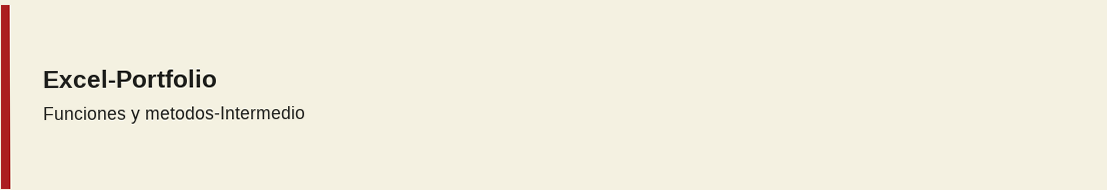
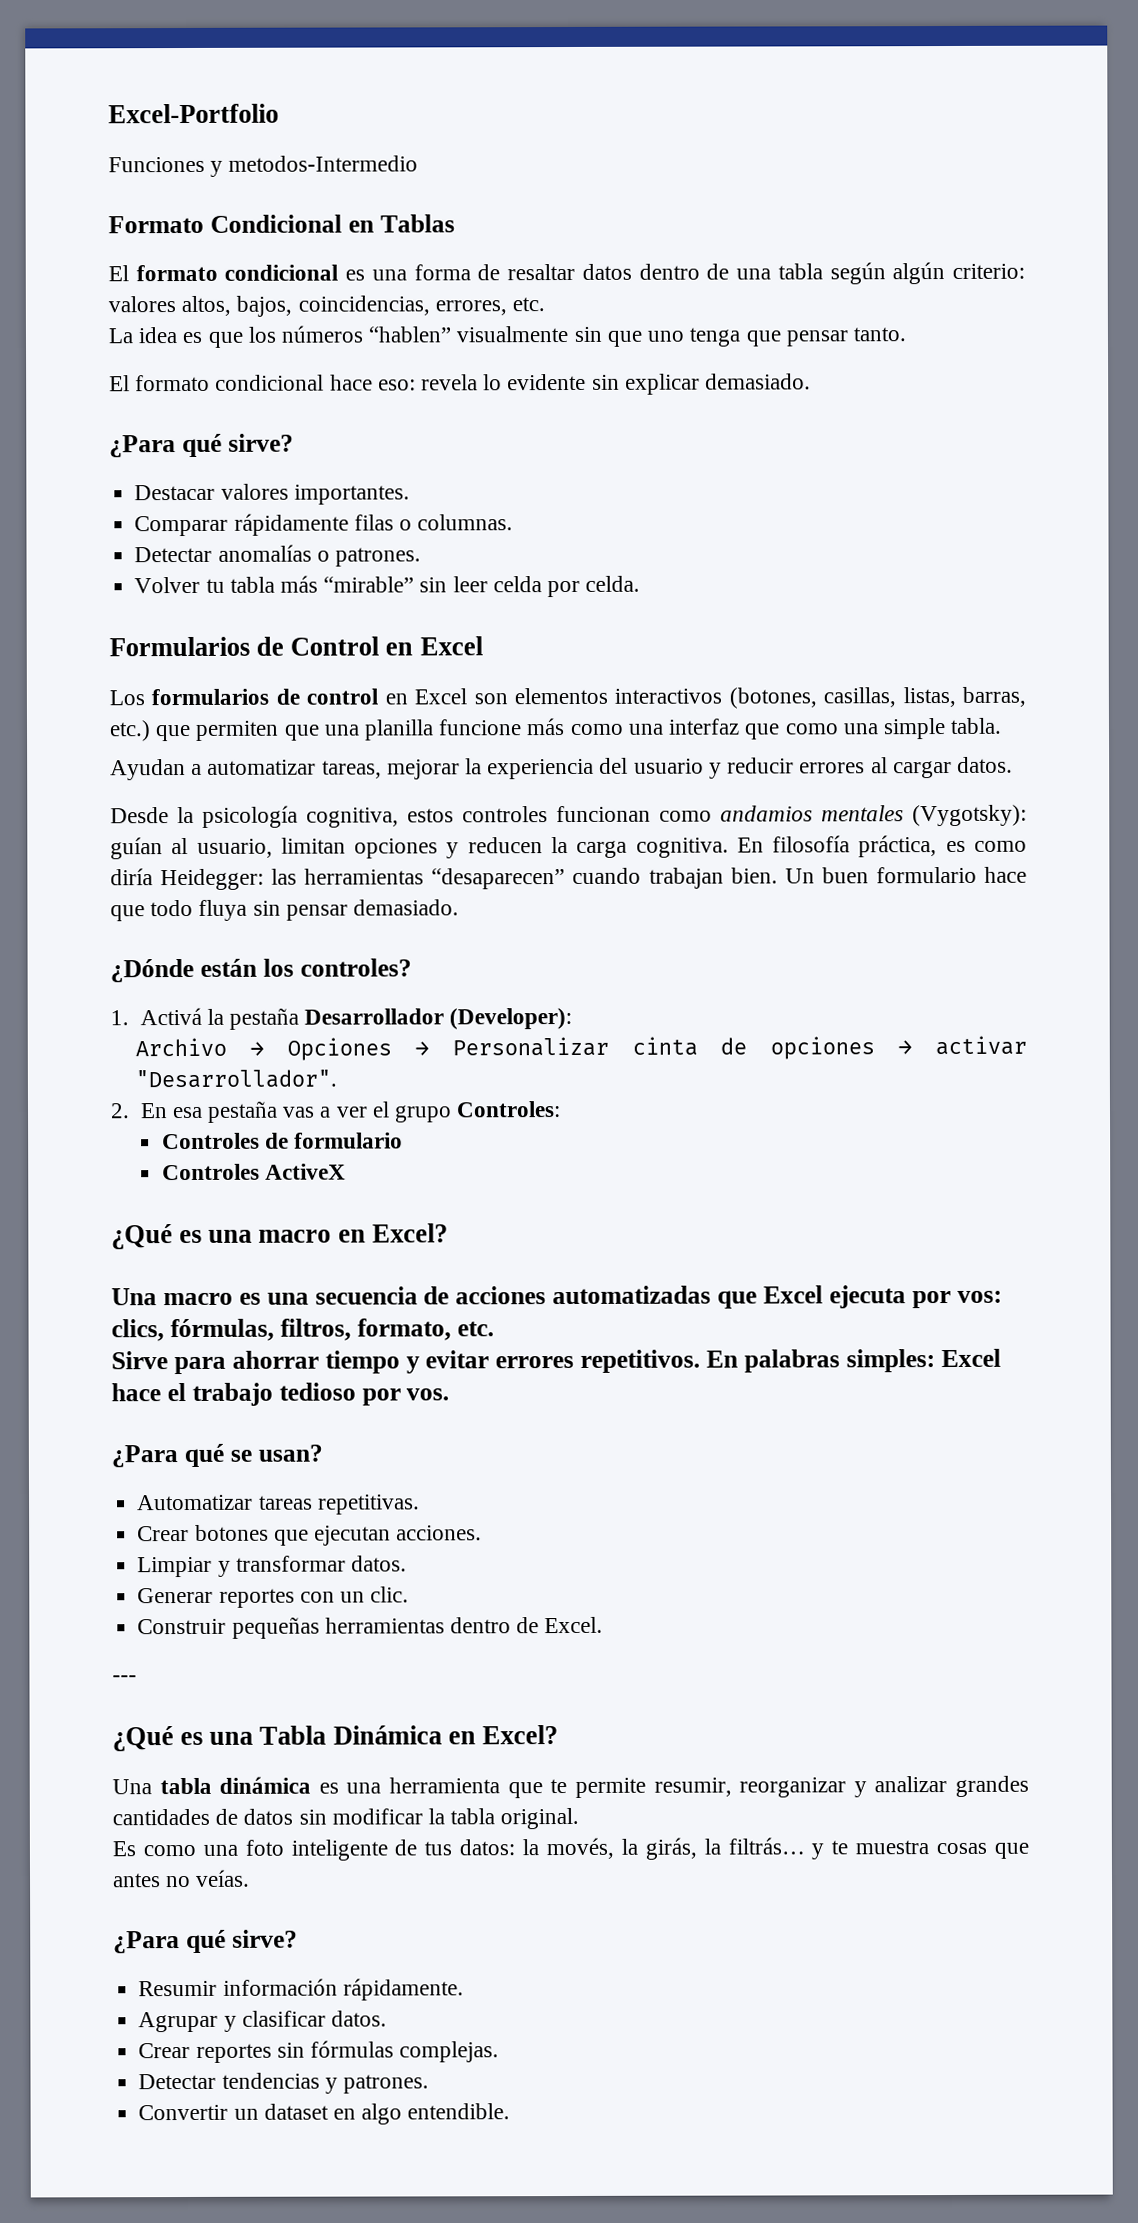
+ Formato Condicional en Tablas
+ El formato condicional es una forma de resaltar datos dentro de una tabla según algún criterio: valores altos, bajos, coincidencias, errores, etc.
+ La idea es que los números “hablen” visualmente sin que uno tenga que pensar tanto.
+ El formato condicional hace eso: revela lo evidente sin explicar demasiado.
+ ¿Para qué sirve?
+ Destacar valores importantes.
+ Comparar rápidamente filas o columnas.
+ Detectar anomalías o patrones.
+ Volver tu tabla más “mirable” sin leer celda por celda.
+ Formularios de Control en Excel
+ Los formularios de control en Excel son elementos interactivos (botones, casillas, listas, barras, etc.) que permiten que una planilla funcione más como una interfaz que como una simple tabla.
+ Ayudan a automatizar tareas, mejorar la experiencia del usuario y reducir errores al cargar datos.
+ Desde la psicología cognitiva, estos controles funcionan como andamios mentales (Vygotsky): guían al usuario, limitan opciones y reducen la carga cognitiva. En filosofía práctica, es como diría Heidegger: las herramientas “desaparecen” cuando trabajan bien. Un buen formulario hace que todo fluya sin pensar demasiado.
+ ¿Dónde están los controles?
+ 1. Activá la pestaña Desarrollador (Developer):
+ Archivo → Opciones → Personalizar cinta de opciones → activar "Desarrollador".
+ 2. En esa pestaña vas a ver el grupo Controles:
+ Controles de formulario
+ Controles ActiveX
+ ¿Qué es una macro en Excel?
+ Una macro es una secuencia de acciones automatizadas que Excel ejecuta por vos: clics, fórmulas, filtros, formato, etc.
+ Sirve para ahorrar tiempo y evitar errores repetitivos. En palabras simples: Excel hace el trabajo tedioso por vos.
+ ¿Para qué se usan?
+ Automatizar tareas repetitivas.
+ Crear botones que ejecutan acciones.
+ Limpiar y transformar datos.
+ Generar reportes con un clic.
+ Construir pequeñas herramientas dentro de Excel.
+ ---
+ ¿Qué es una Tabla Dinámica en Excel?
+ Una tabla dinámica es una herramienta que te permite resumir, reorganizar y analizar grandes cantidades de datos sin modificar la tabla original.
+ Es como una foto inteligente de tus datos: la movés, la girás, la filtrás… y te muestra cosas que antes no veías.
+ ¿Para qué sirve?
+ Resumir información rápidamente.
+ Agrupar y clasificar datos.
+ Crear reportes sin fórmulas complejas.
+ Detectar tendencias y patrones.
+ Convertir un dataset en algo entendible.

